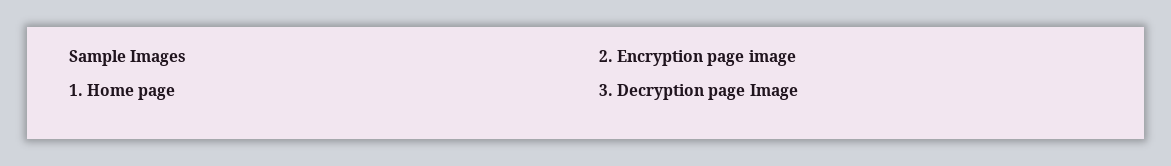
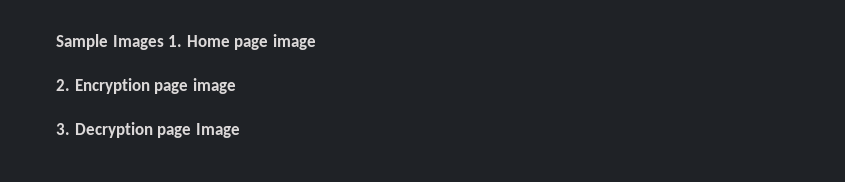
- Sample Images
- 1. Home page
+ Sample Images 1. Home page image

